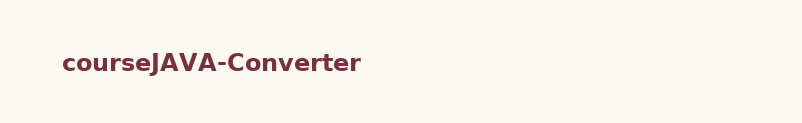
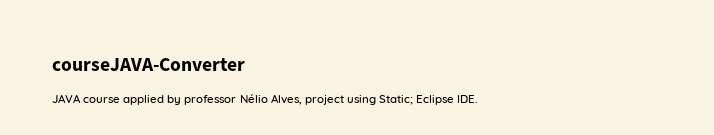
+ JAVA course applied by professor Nélio Alves, project using Static; Eclipse IDE.

